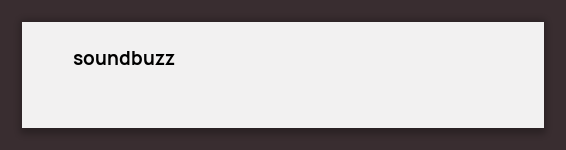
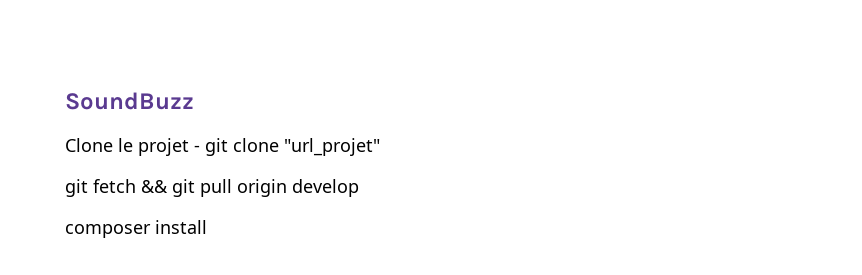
- soundbuzz
+ SoundBuzz
+ Clone le projet - git clone "url_projet"
+ git fetch && git pull origin develop
+ composer install

